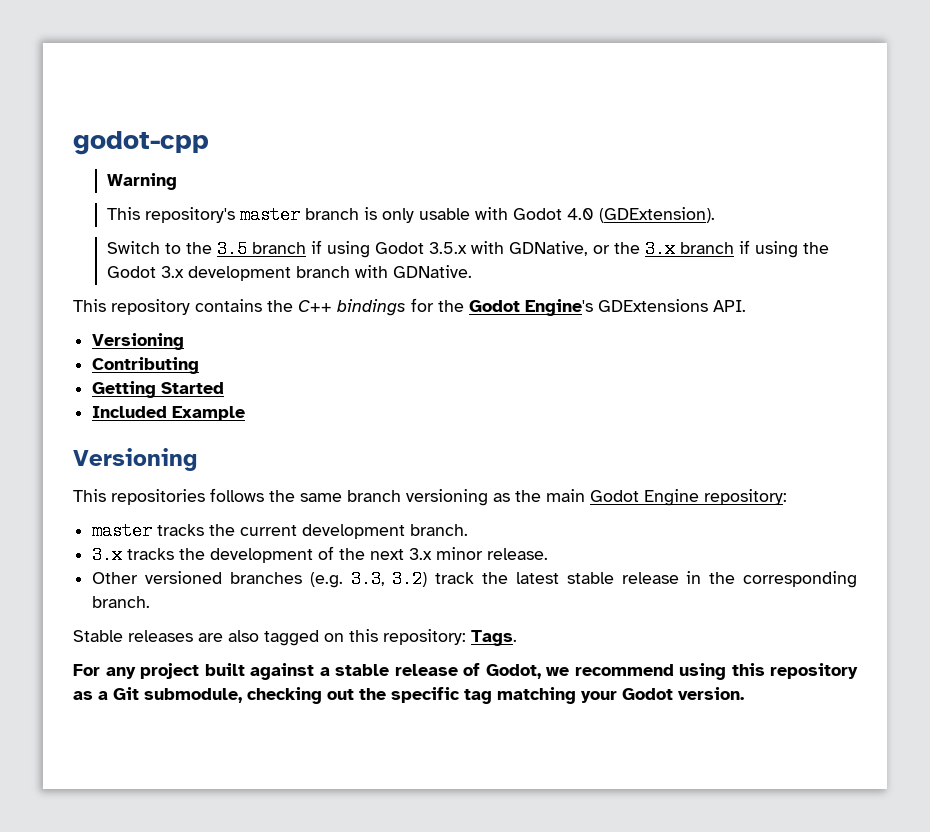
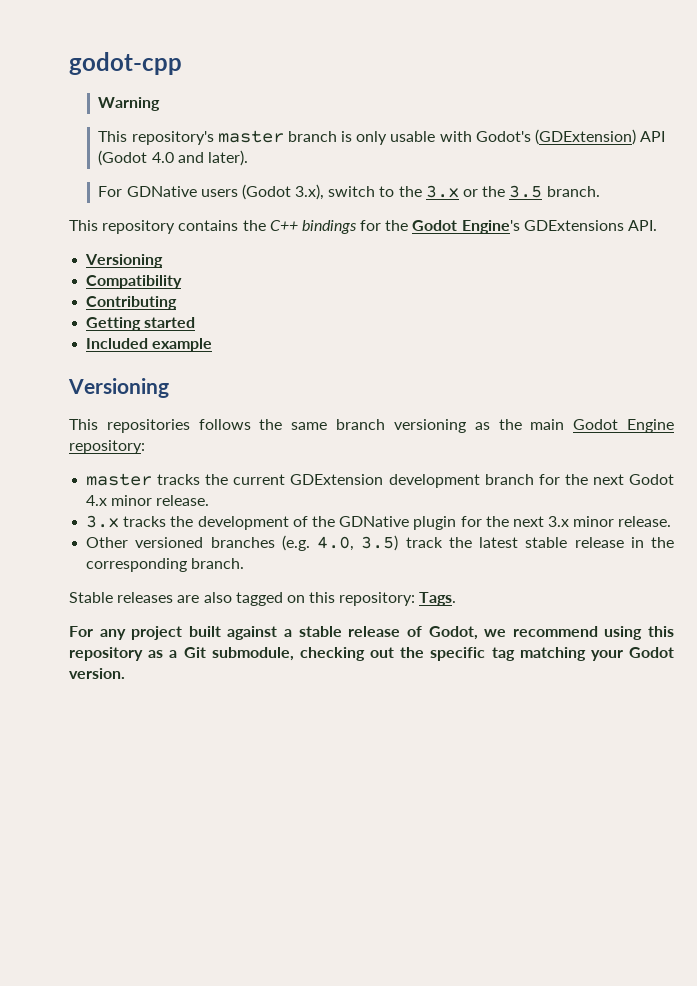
- This repository's master branch is only usable with Godot 4.0 (GDExtension).
- Switch to the 3.5 branch if using Godot 3.5.x with GDNative, or the 3.x branch if using the Godot 3.x development branch with GDNative.
+ This repository's master branch is only usable with Godot's (GDExtension) API (Godot 4.0 and later).
+ For GDNative users (Godot 3.x), switch to the 3.x or the 3.5 branch.
+ Compatibility
- Getting Started
+ Getting started
- Included Example
+ Included example
- master tracks the current development branch.
+ master tracks the current GDExtension development branch for the next Godot 4.x minor release.
- 3.x tracks the development of the next 3.x minor release.
+ 3.x tracks the development of the GDNative plugin for the next 3.x minor release.
- Other versioned branches (e.g. 3.3, 3.2) track the latest stable release in the corresponding branch.
+ Other versioned branches (e.g. 4.0, 3.5) track the latest stable release in the corresponding branch.

